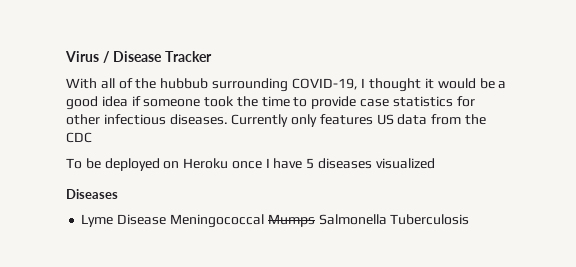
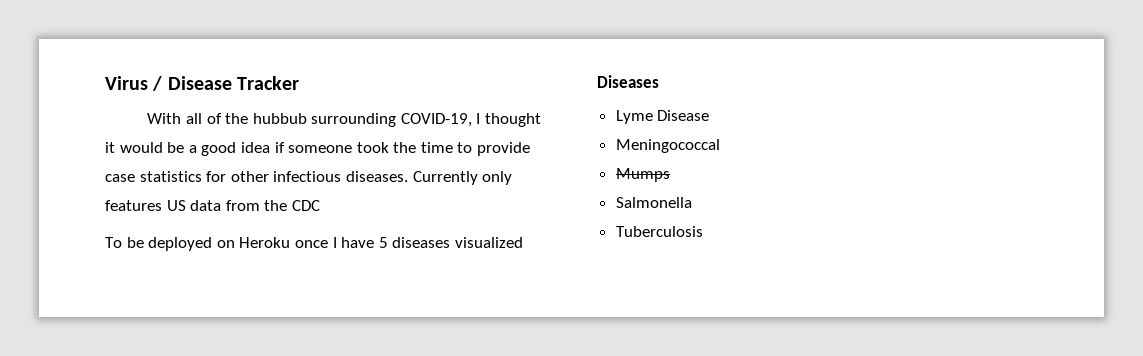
- Lyme Disease Meningococcal Mumps Salmonella Tuberculosis
+ Lyme Disease
+ Meningococcal
+ Mumps
+ Salmonella
+ Tuberculosis

